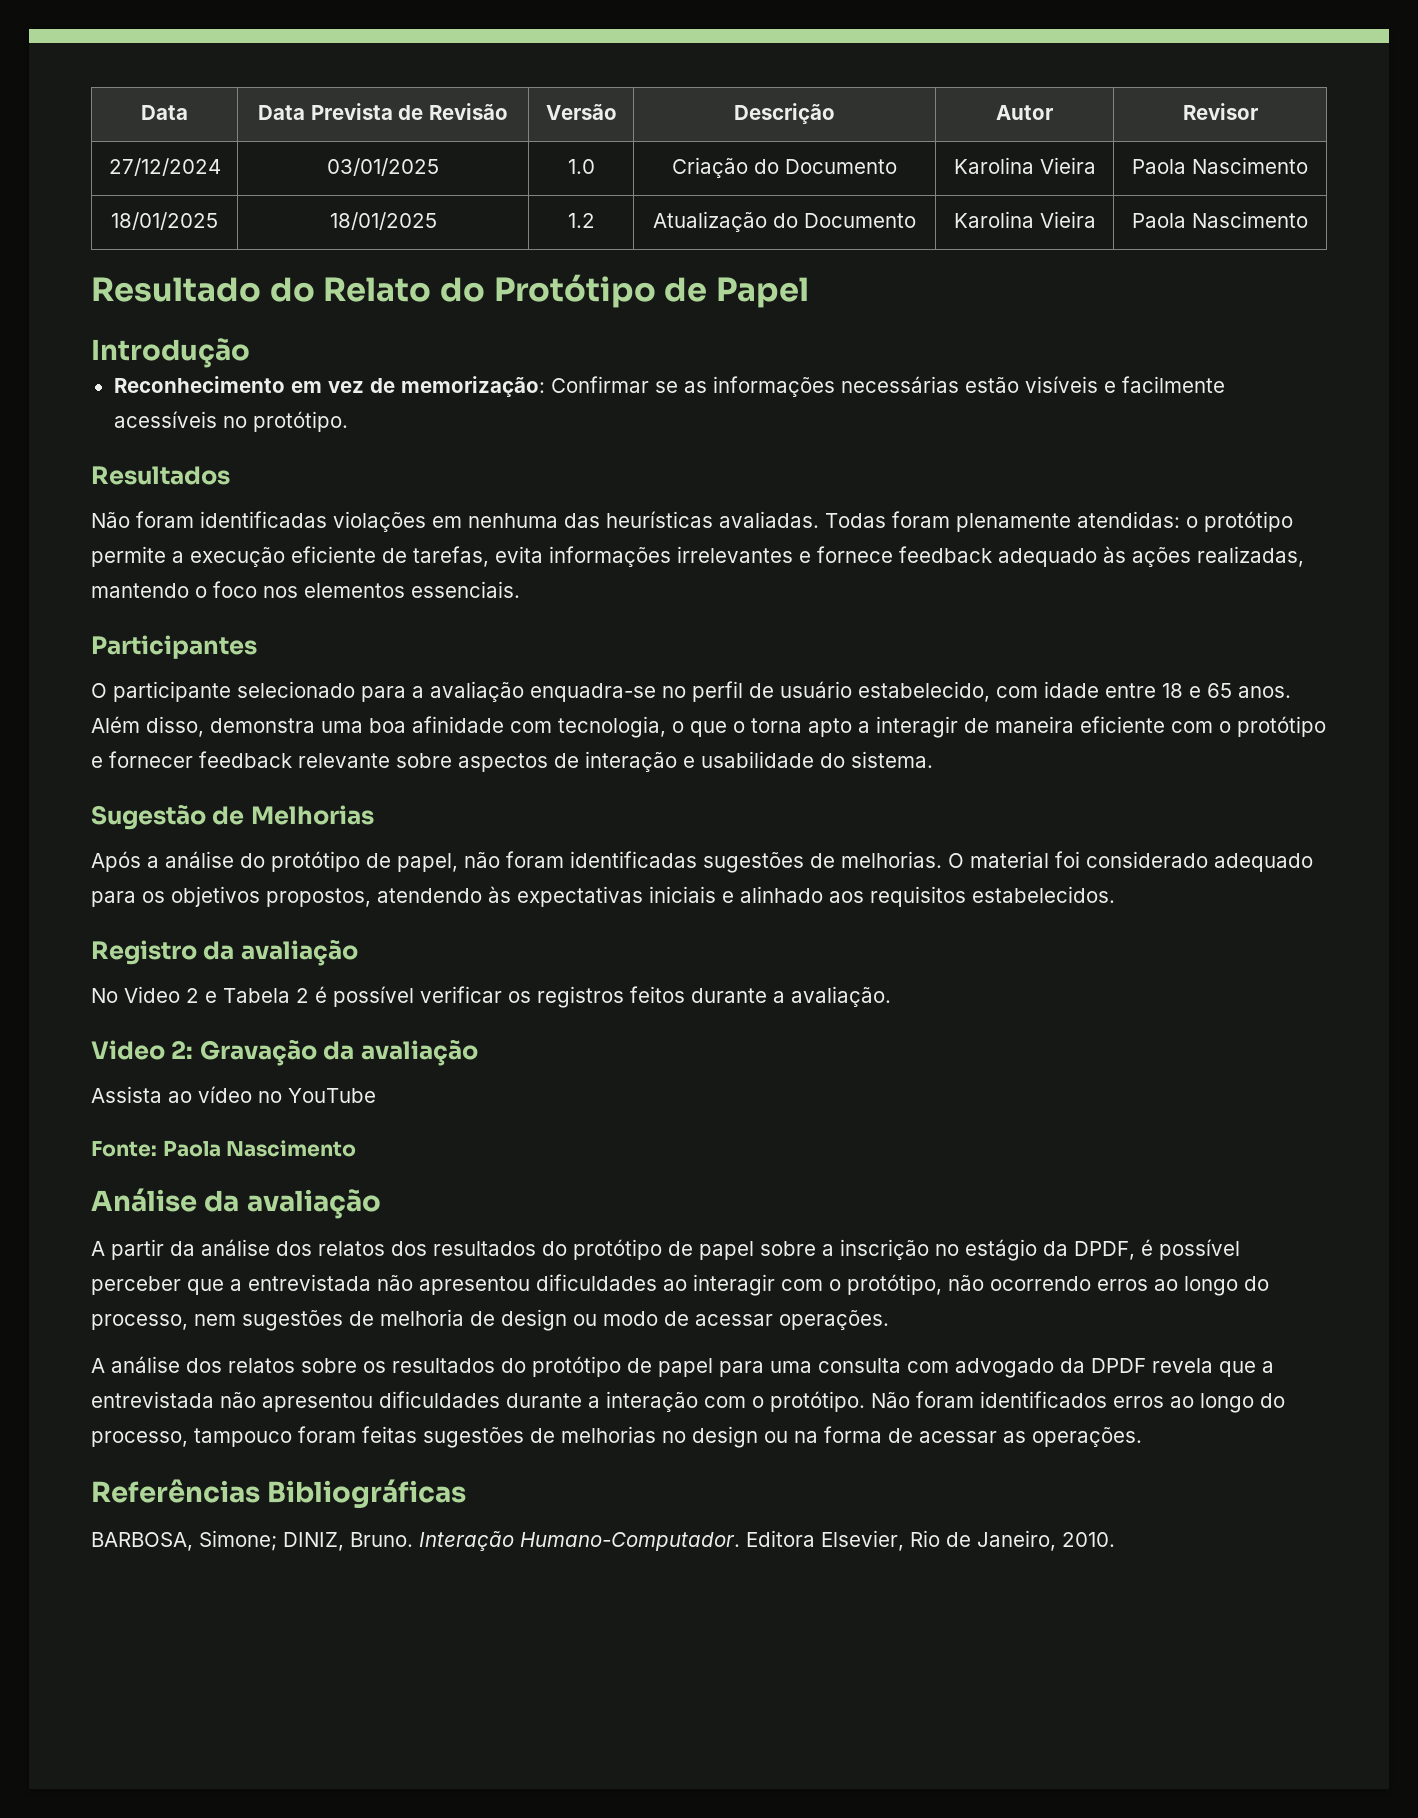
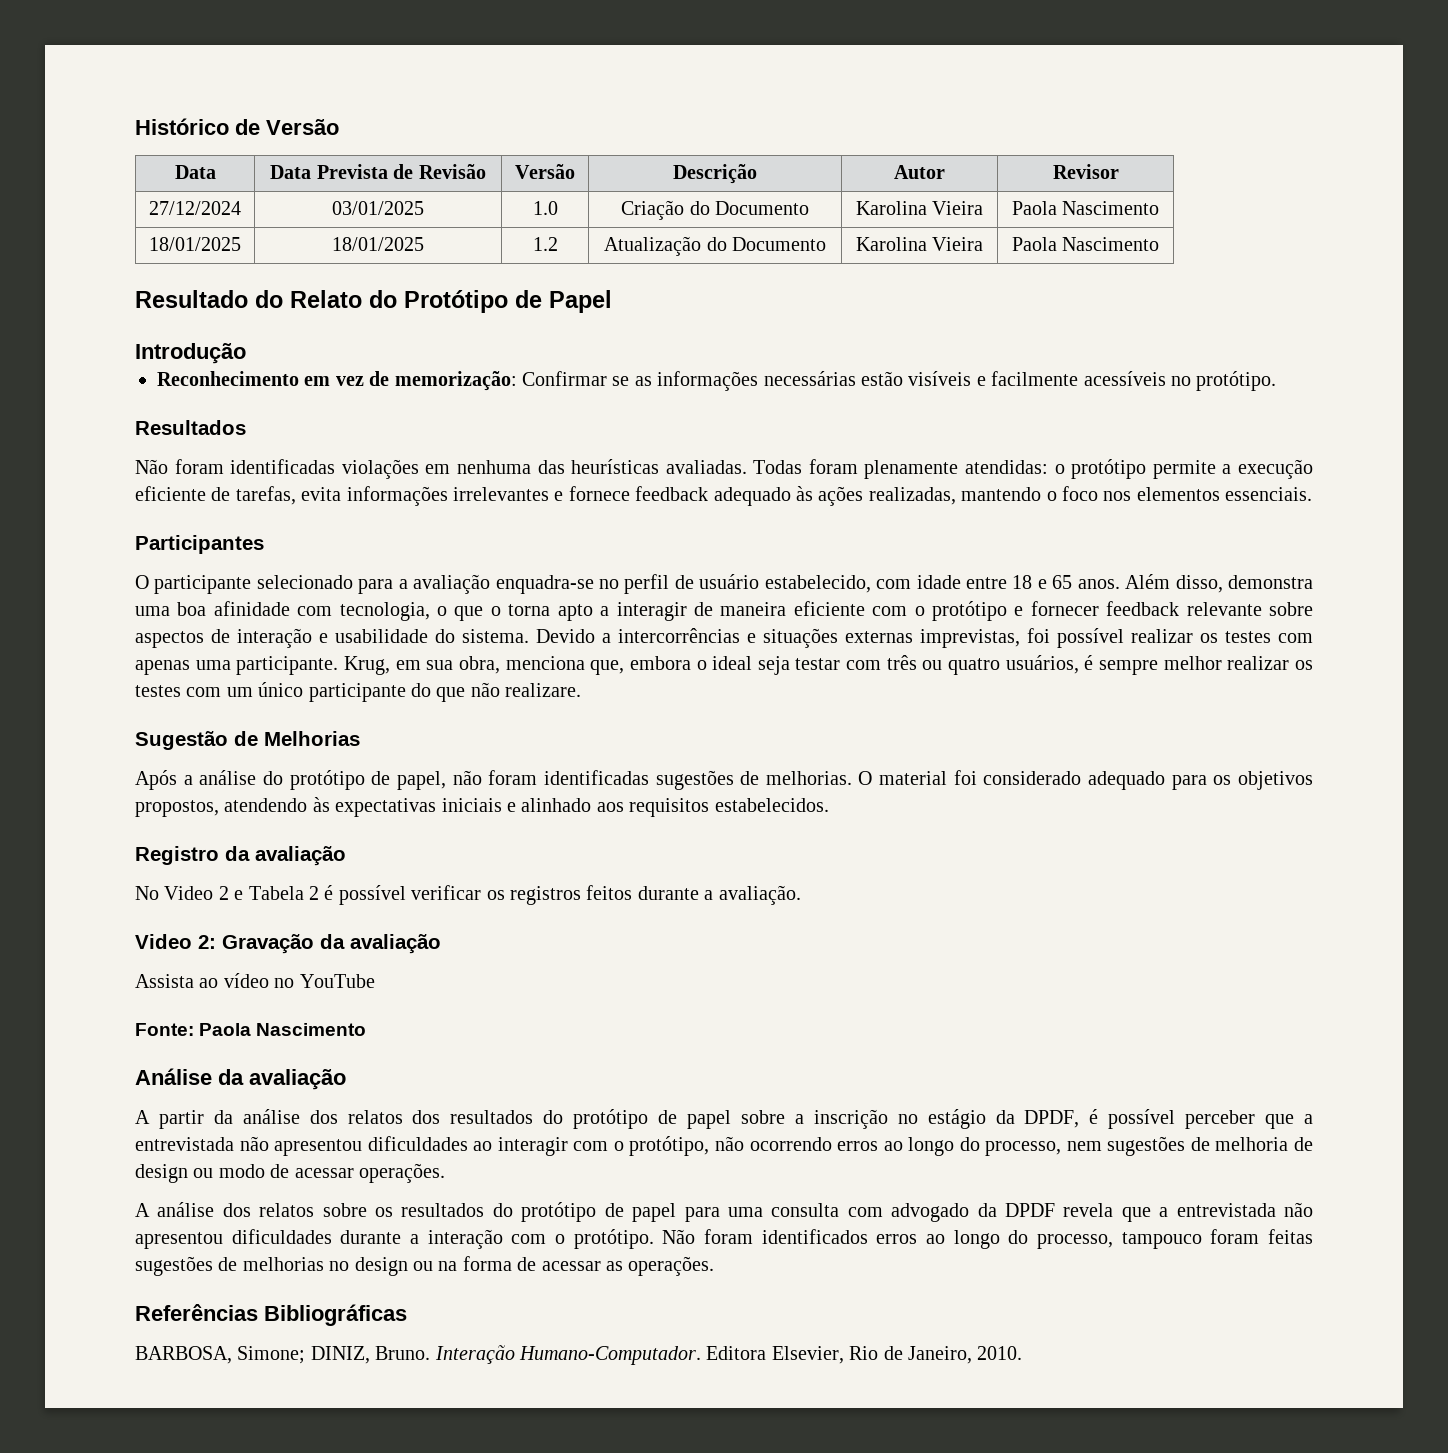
+ Histórico de Versão
+ Devido a intercorrências e situações externas imprevistas, foi possível realizar os testes com apenas uma participante. Krug, em sua obra, menciona que, embora o ideal seja testar com três ou quatro usuários, é sempre melhor realizar os testes com um único participante do que não realizare.

